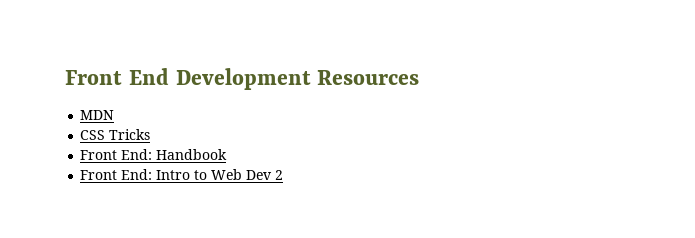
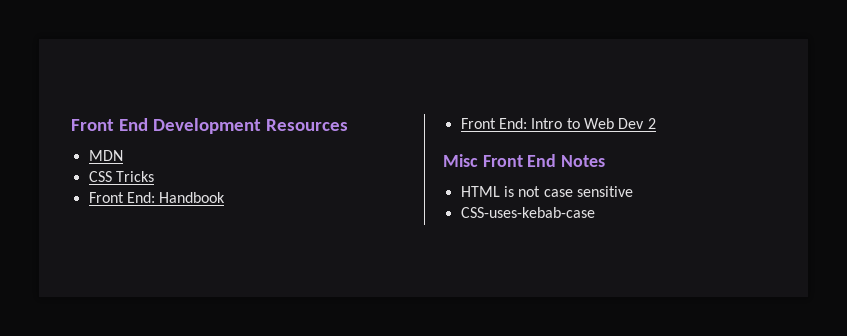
+ Misc Front End Notes
+ HTML is not case sensitive
+ CSS-uses-kebab-case

